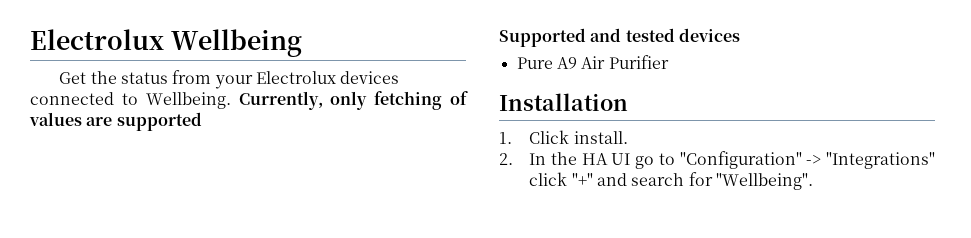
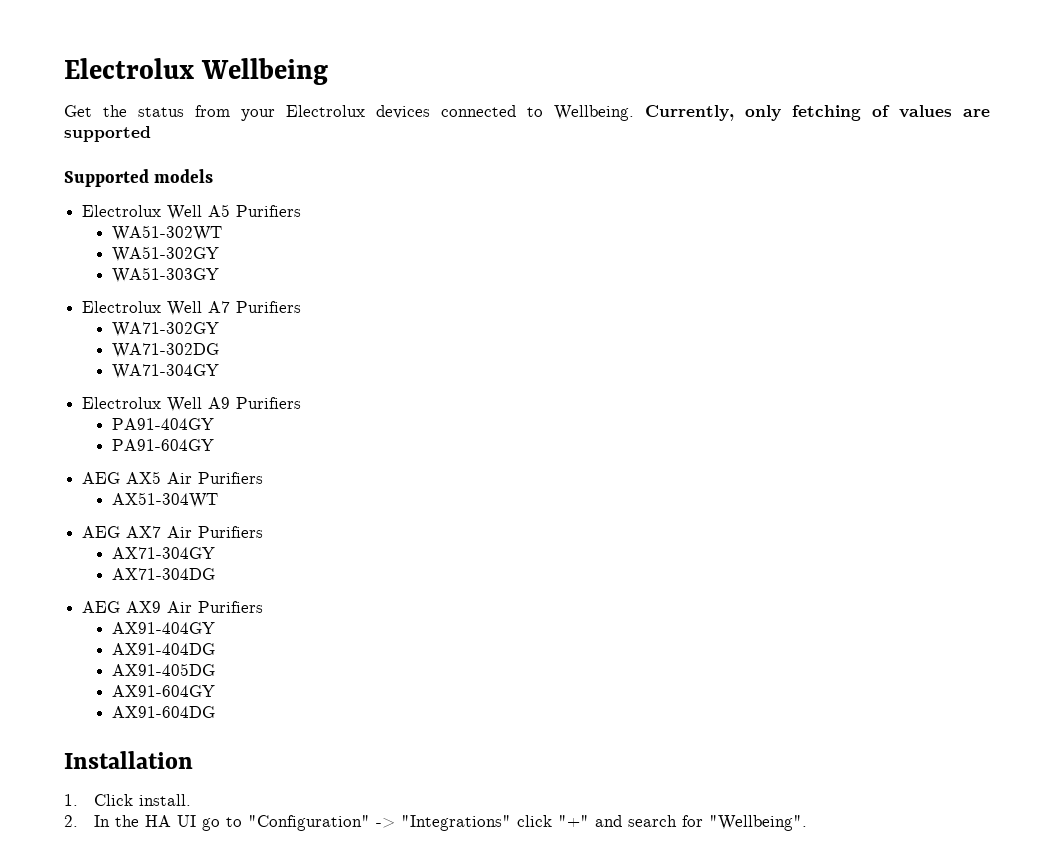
- Supported and tested devices
- Pure A9 Air Purifier
+ Supported models
+ Electrolux Well A5 Purifiers
+ WA51-302WT
+ WA51-302GY
+ WA51-303GY
+ Electrolux Well A7 Purifiers
+ WA71-302GY
+ WA71-302DG
+ WA71-304GY
+ Electrolux Well A9 Purifiers
+ PA91-404GY
+ PA91-604GY
+ AEG AX5 Air Purifiers
+ AX51-304WT
+ AEG AX7 Air Purifiers
+ AX71-304GY
+ AX71-304DG
+ AEG AX9 Air Purifiers
+ AX91-404GY
+ AX91-404DG
+ AX91-405DG
+ AX91-604GY
+ AX91-604DG

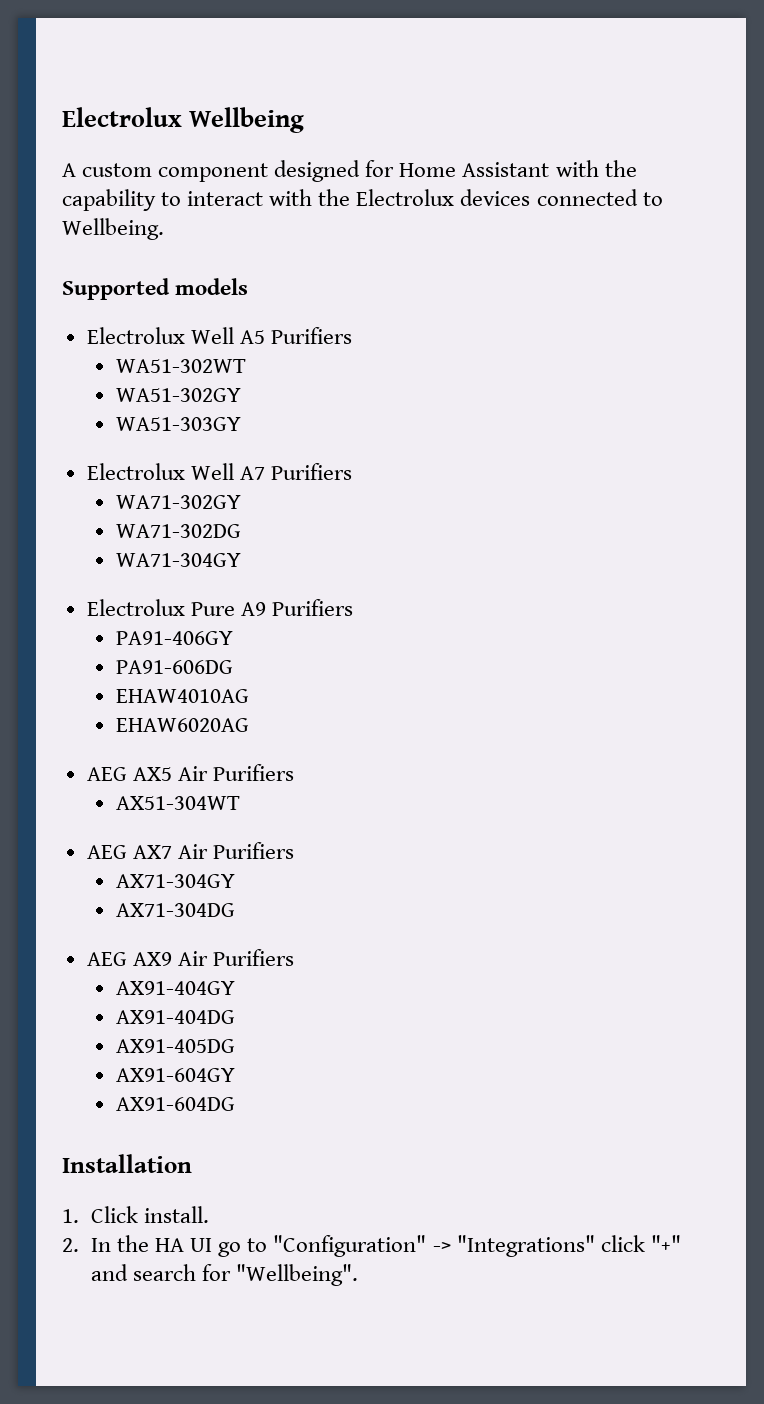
- Get the status from your Electrolux devices connected to Wellbeing. Currently, only fetching of values are supported
+ A custom component designed for Home Assistant with the capability to interact with the Electrolux devices connected to Wellbeing.
- Electrolux Well A9 Purifiers
+ Electrolux Pure A9 Purifiers
- PA91-404GY
- PA91-604GY
+ PA91-406GY
+ PA91-606DG
+ EHAW4010AG
+ EHAW6020AG

